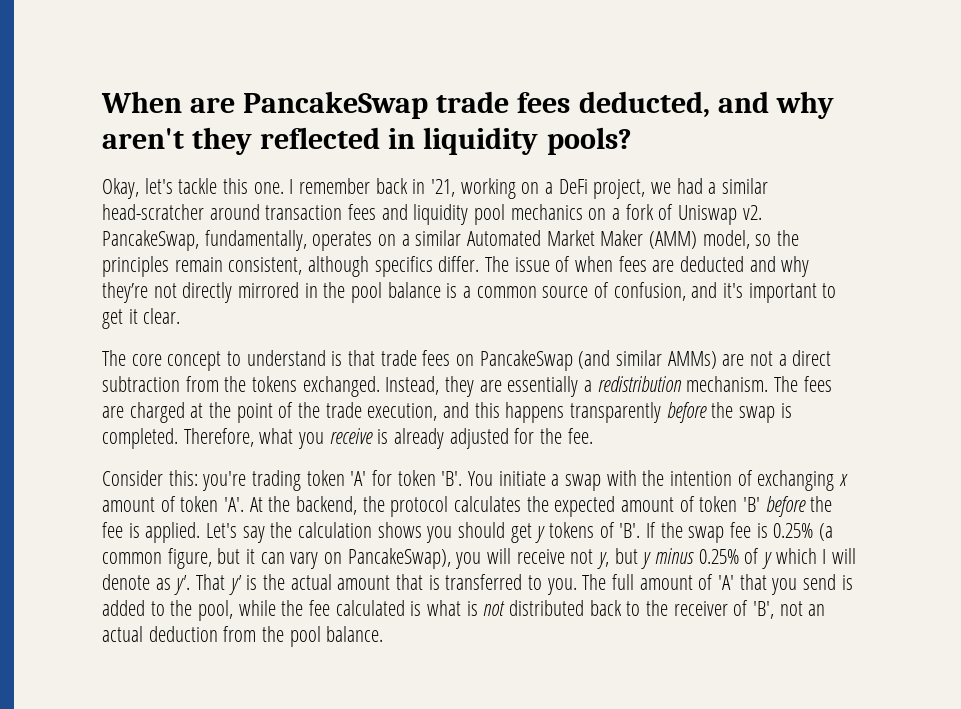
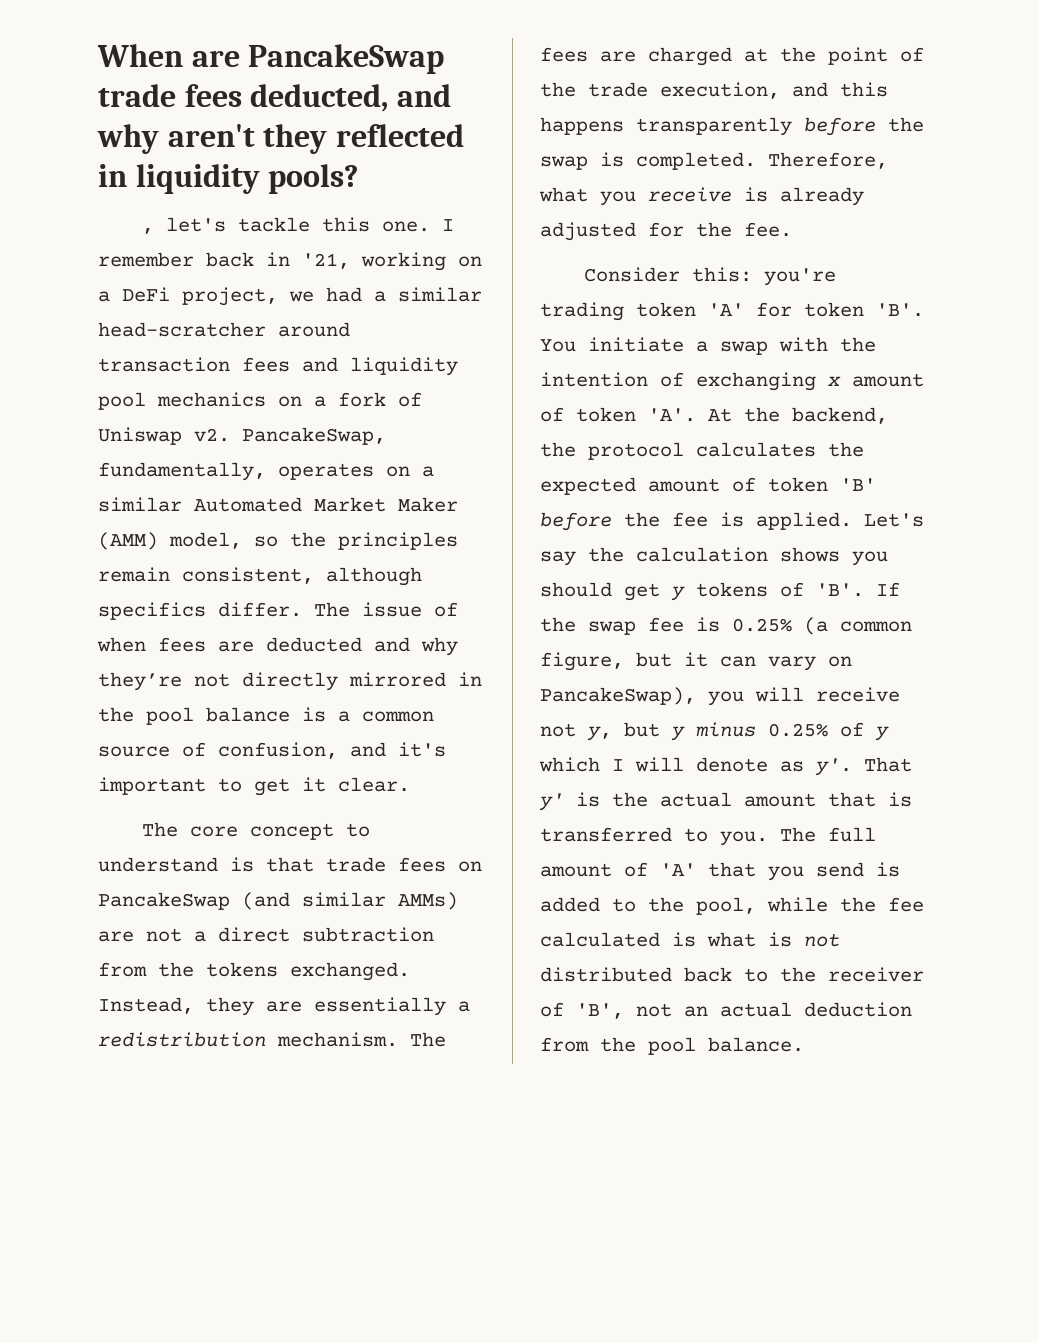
- Okay, let's tackle this one.
+ , let's tackle this one.

